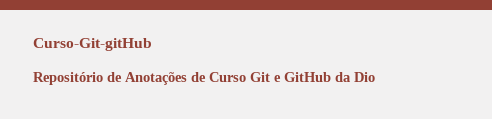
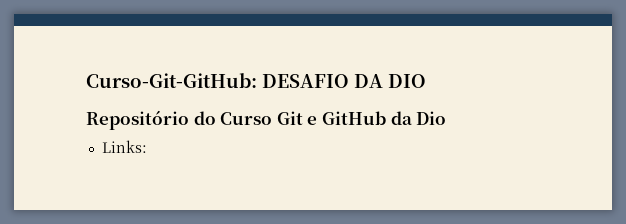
- Curso-Git-gitHub
- Repositório de Anotações de Curso Git e GitHub da Dio
+ Curso-Git-GitHub: DESAFIO DA DIO
+ Repositório do Curso Git e GitHub da Dio
+ Links:

